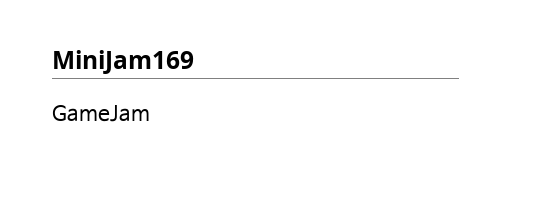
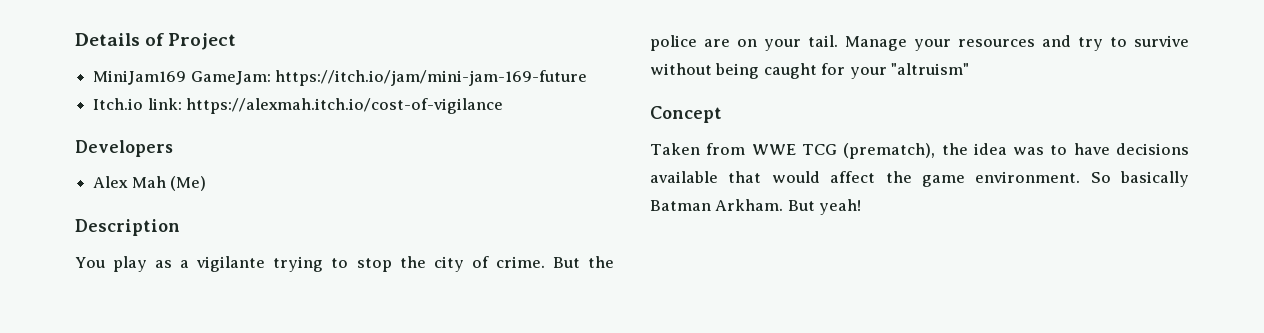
- MiniJam169
- GameJam
+ Details of Project
+ MiniJam169 GameJam: https://itch.io/jam/mini-jam-169-future
+ Itch.io link: https://alexmah.itch.io/cost-of-vigilance
+ Developers
+ Alex Mah (Me)
+ Description
+ You play as a vigilante trying to stop the city of crime. But the police are on your tail. Manage your resources and try to survive without being caught for your "altruism"
+ Concept
+ Taken from WWE TCG (prematch), the idea was to have decisions available that would affect the game environment. So basically Batman Arkham. But yeah!

